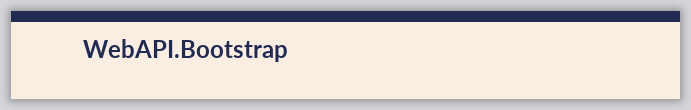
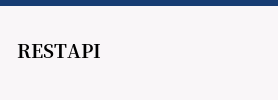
- WebAPI.Bootstrap
+ RESTAPI

